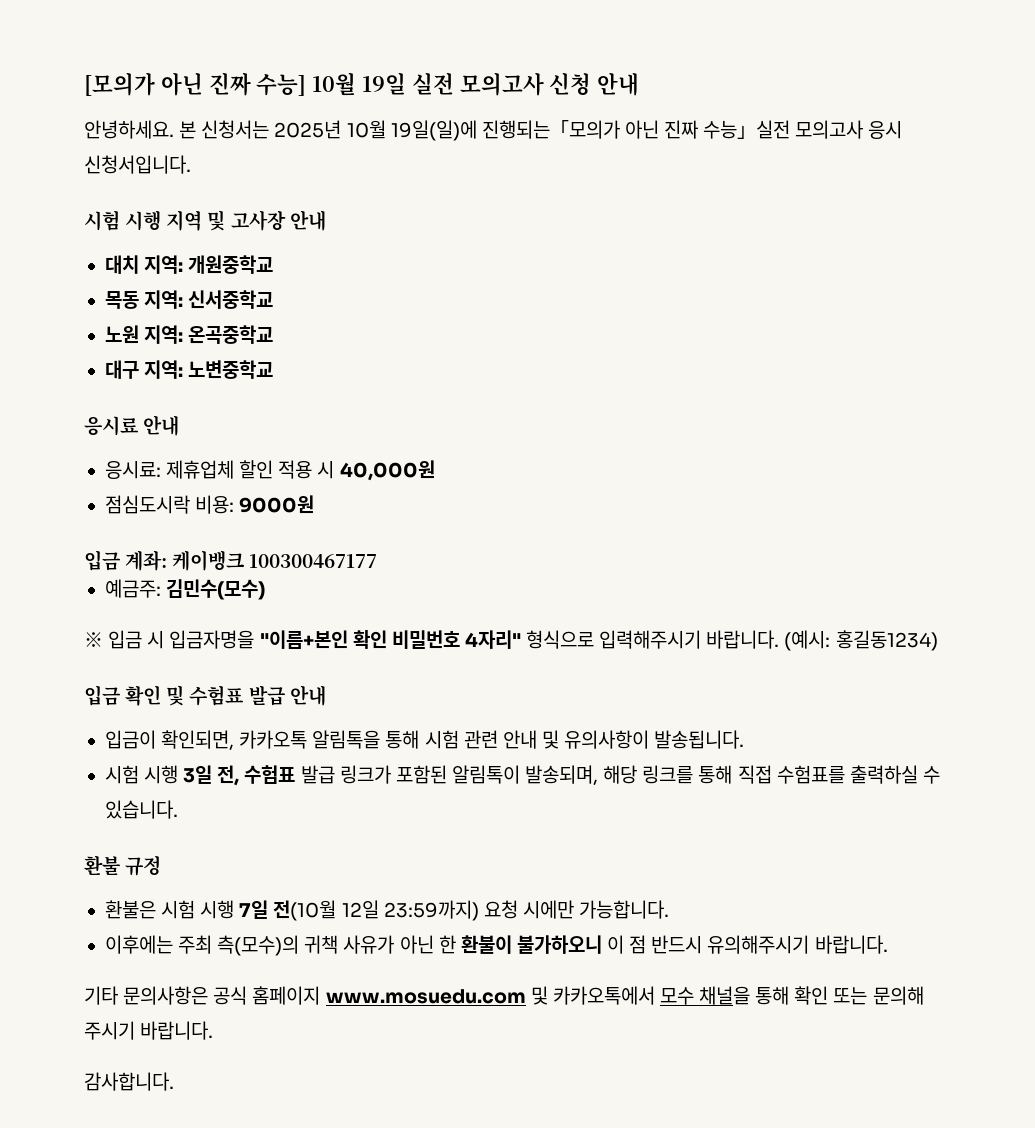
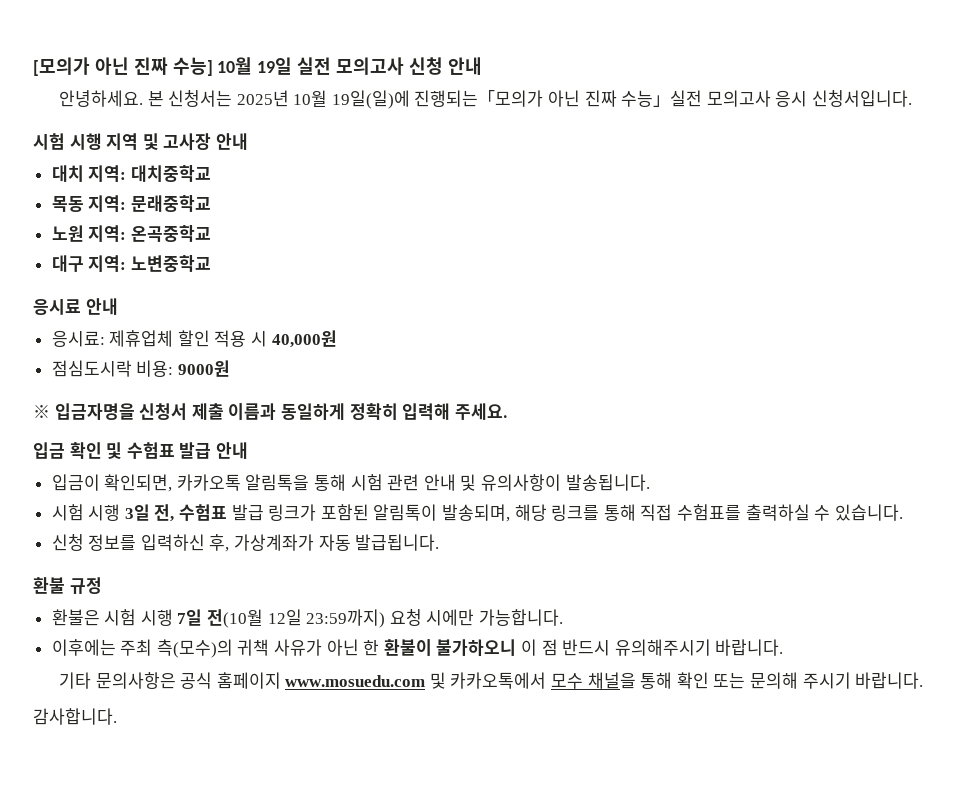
- 대치 지역: 개원중학교
+ 대치 지역: 대치중학교
- 목동 지역: 신서중학교
+ 목동 지역: 문래중학교
- 입금 계좌: 케이뱅크 100300467177
- 예금주: 김민수(모수)
- ※ 입금 시 입금자명을 "이름+본인 확인 비밀번호 4자리" 형식으로 입력해주시기 바랍니다. (예시: 홍길동1234)
+ ※ 입금자명을 신청서 제출 이름과 동일하게 정확히 입력해 주세요.
+ 신청 정보를 입력하신 후, 가상계좌가 자동 발급됩니다.

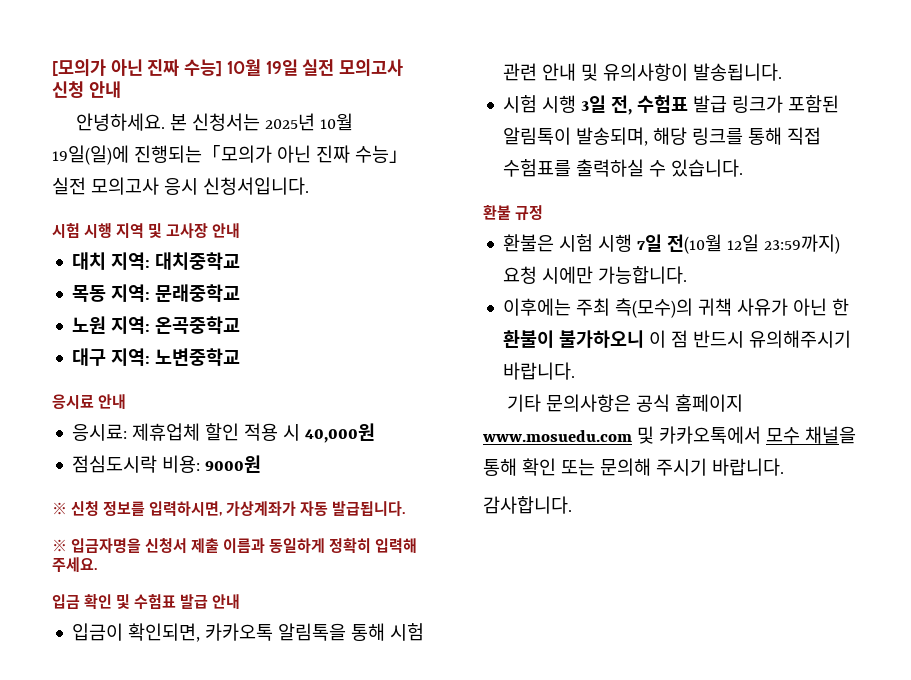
+ ※ 신청 정보를 입력하시면, 가상계좌가 자동 발급됩니다.
- 신청 정보를 입력하신 후, 가상계좌가 자동 발급됩니다.

